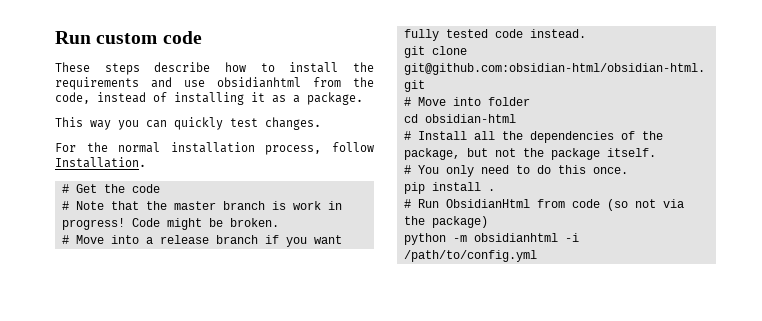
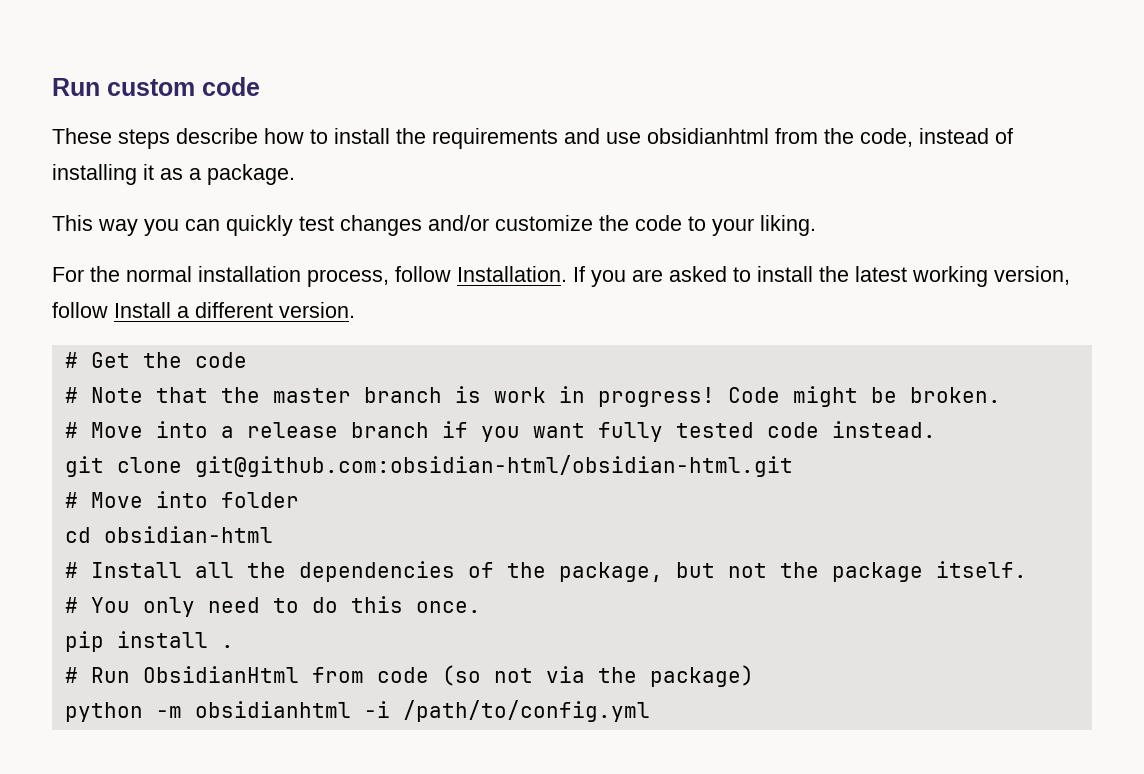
- This way you can quickly test changes.
+ This way you can quickly test changes and/or customize the code to your liking.
+ If you are asked to install the latest working version, follow Install a different version.

